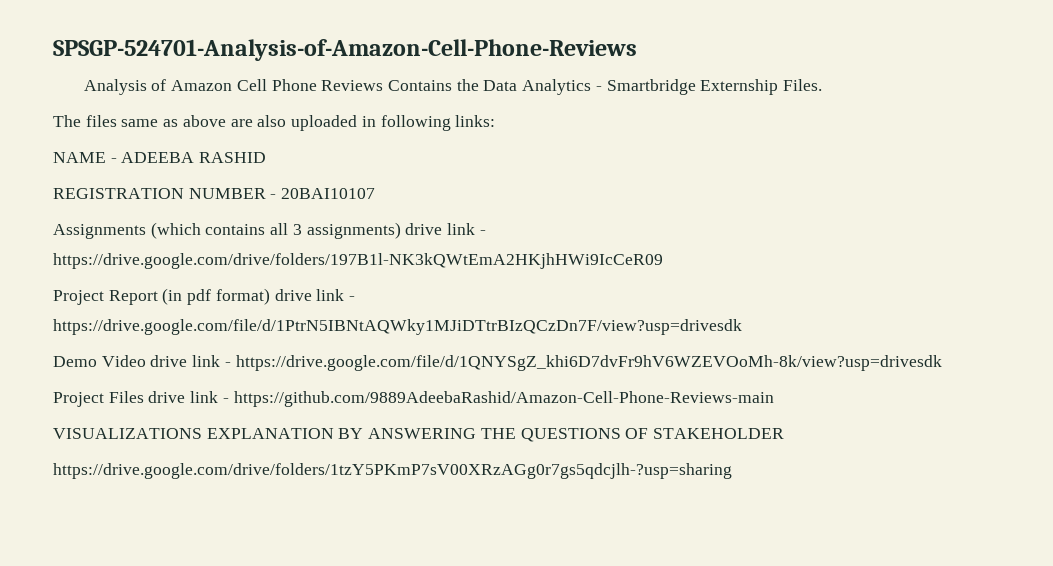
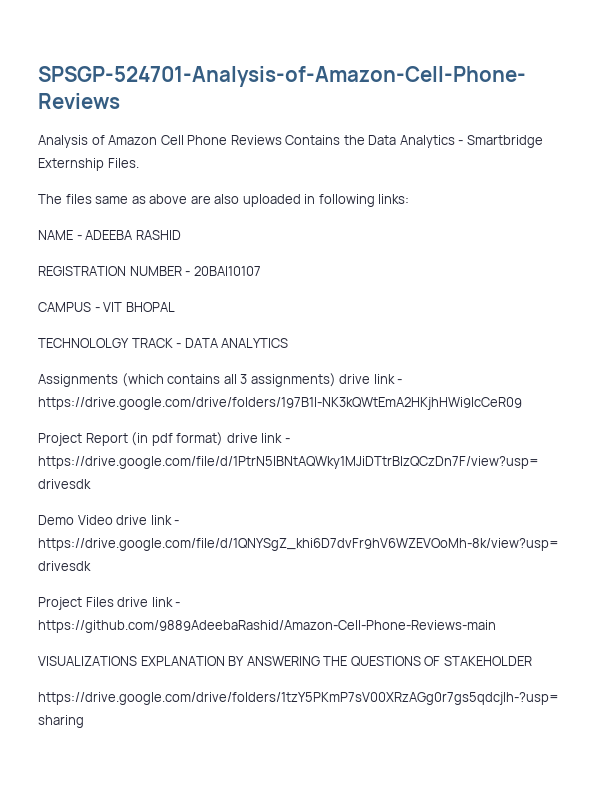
+ CAMPUS - VIT BHOPAL
+ TECHNOLOLGY TRACK - DATA ANALYTICS

